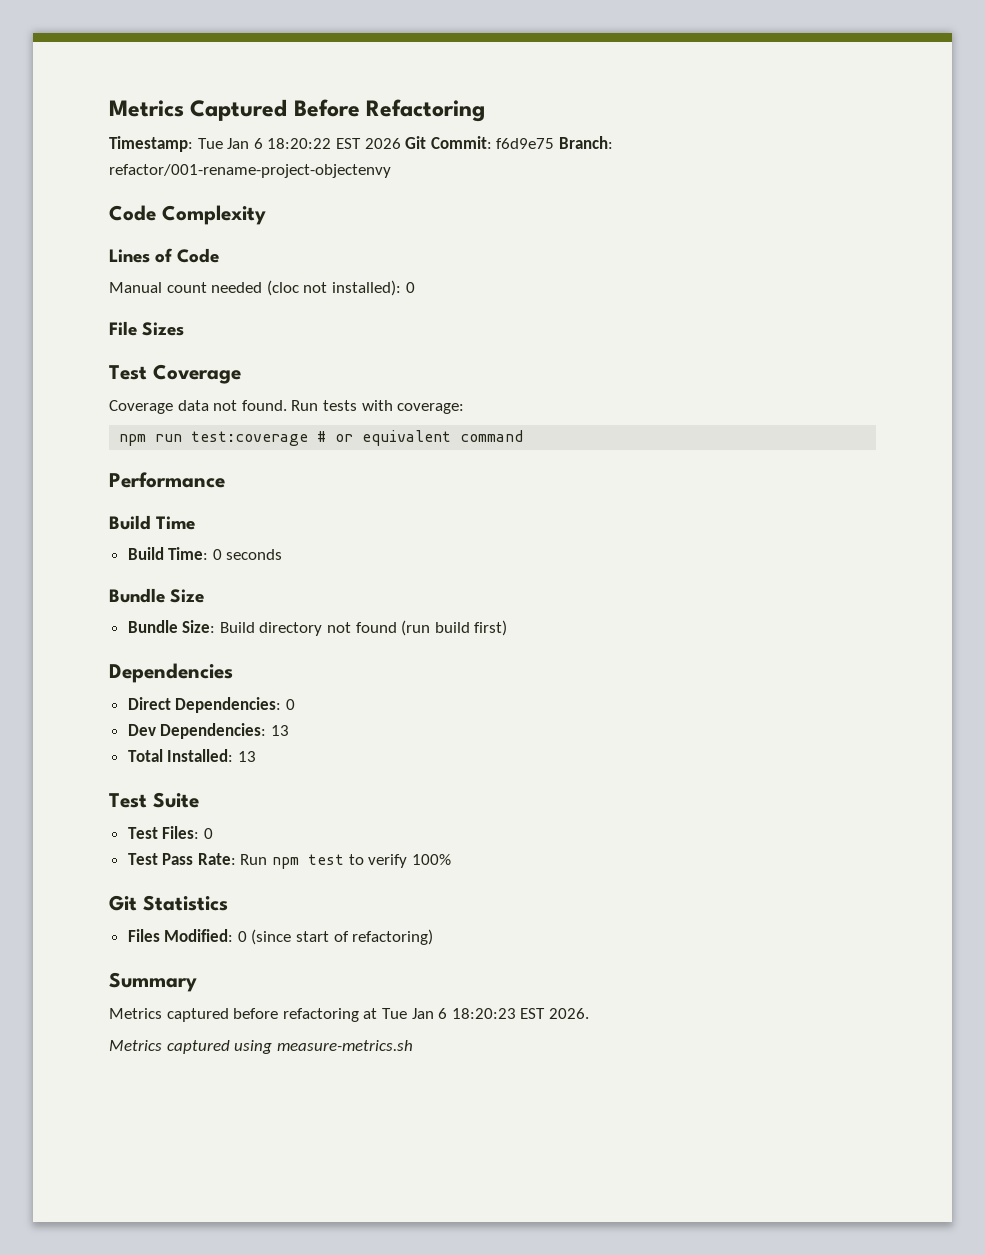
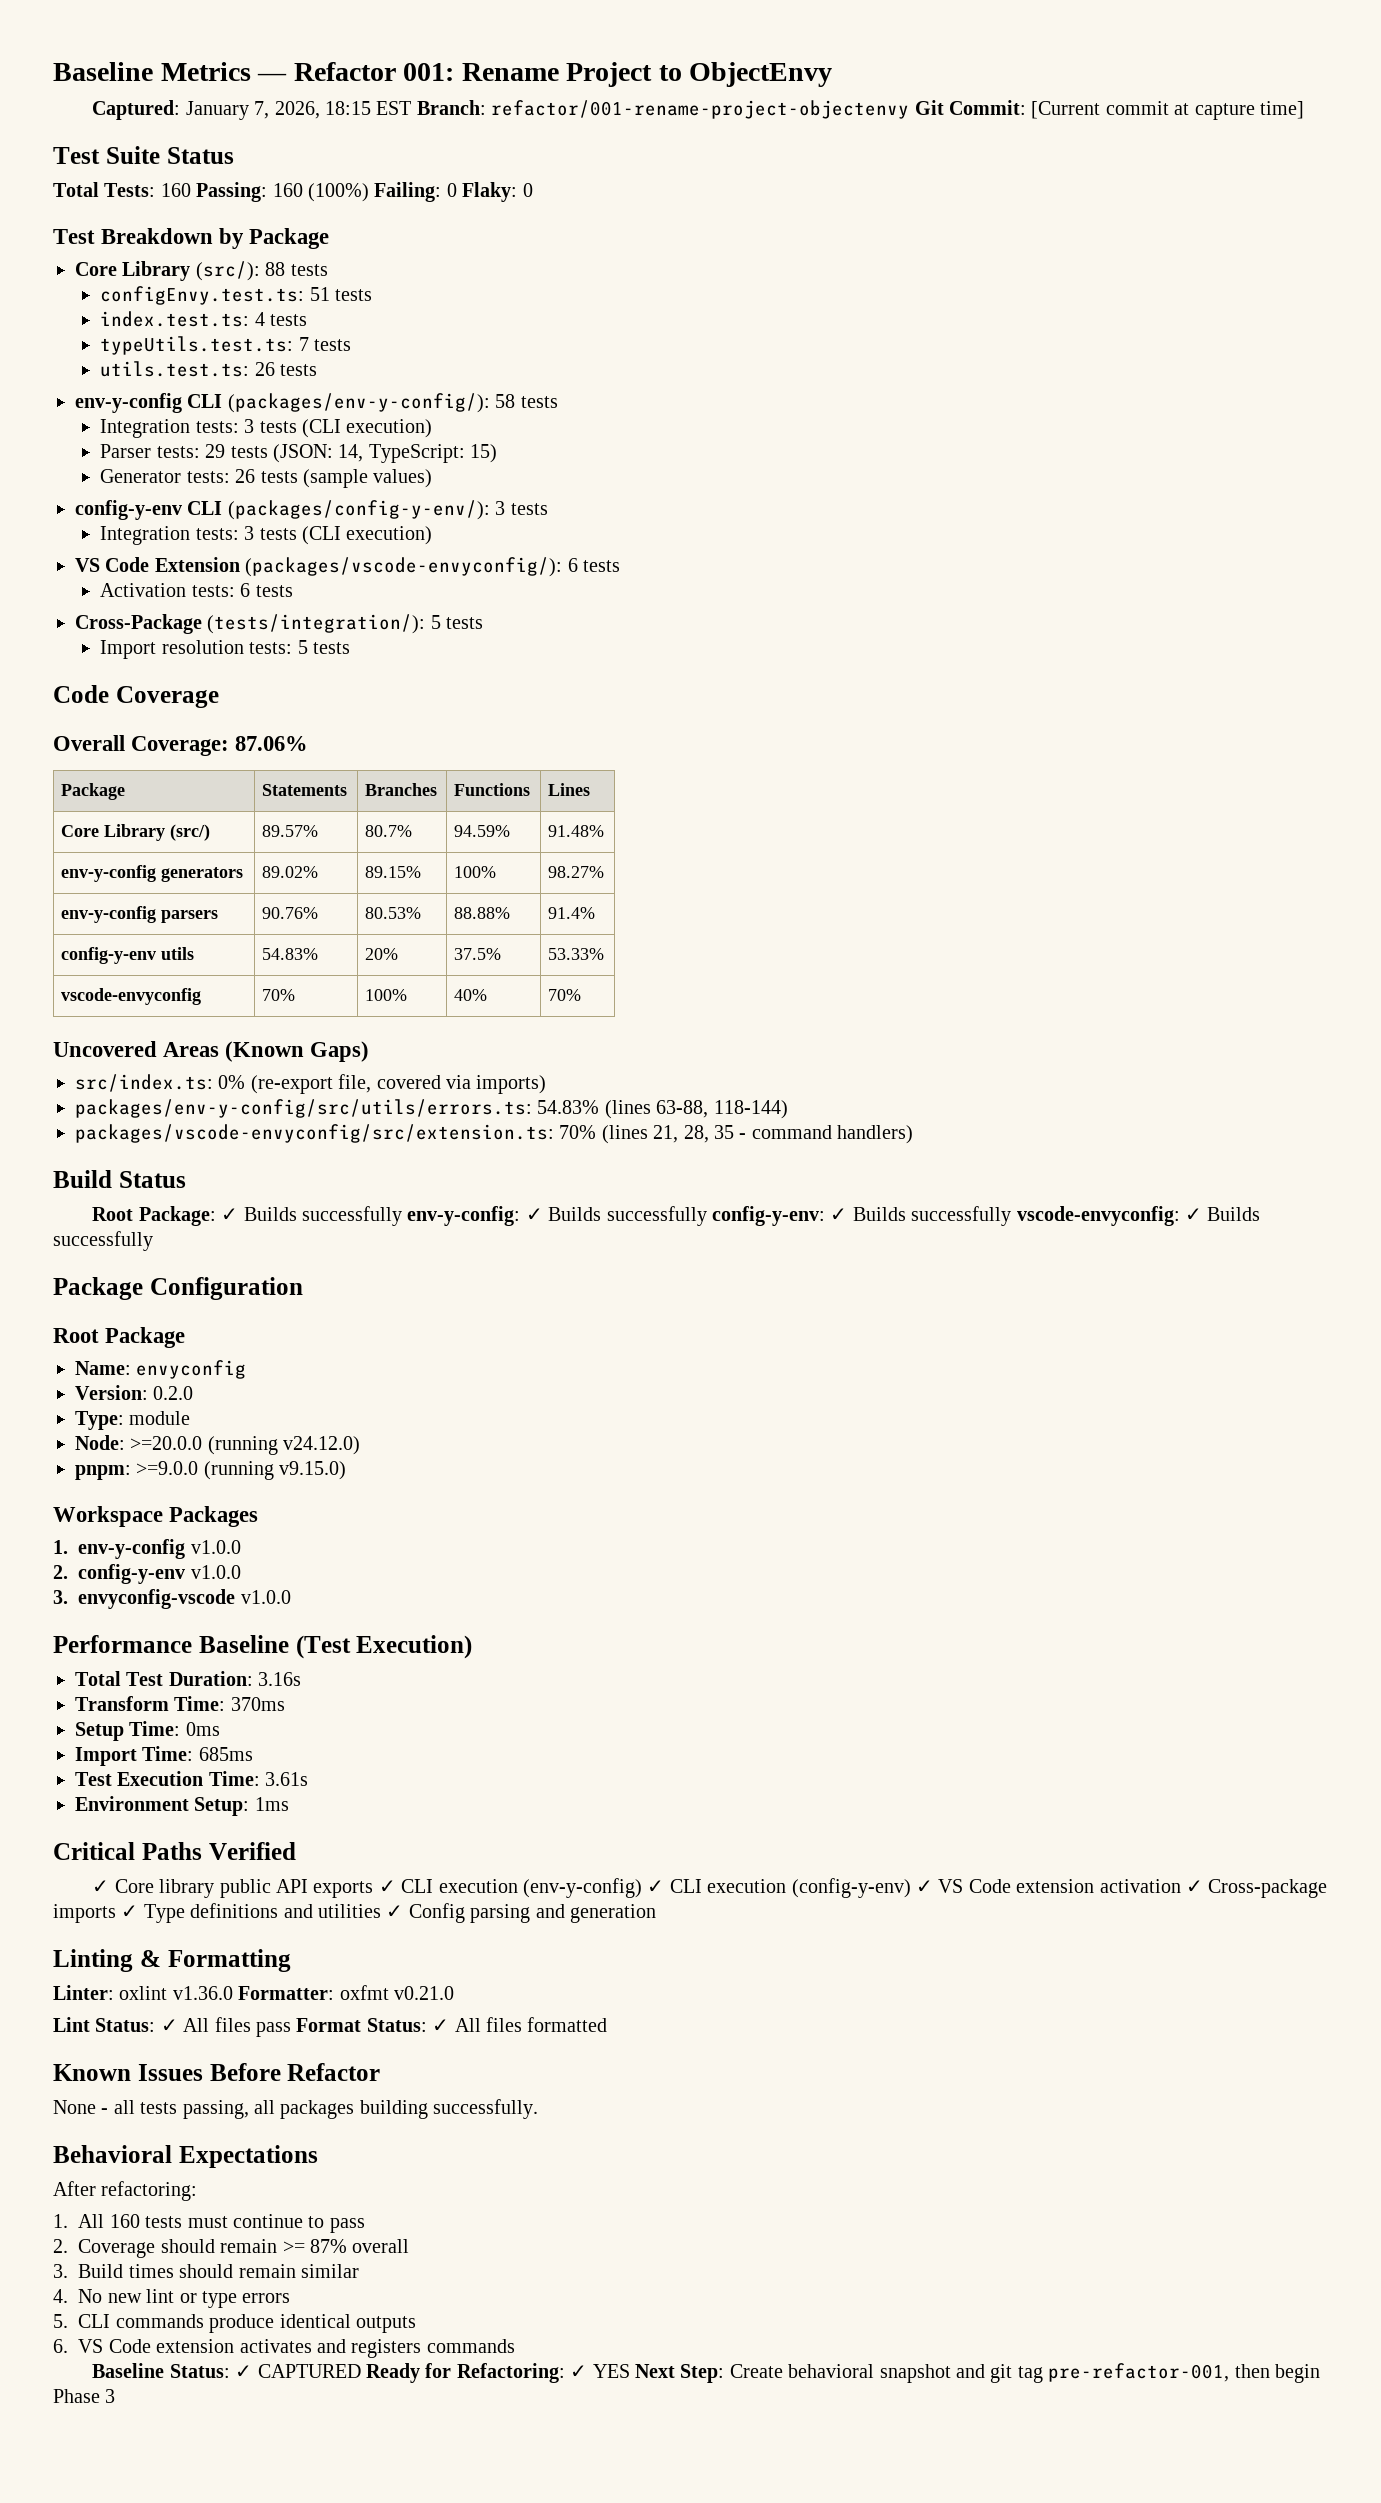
- Metrics Captured Before Refactoring
- Timestamp: Tue Jan 6 18:20:22 EST 2026 Git Commit: f6d9e75 Branch: refactor/001-rename-project-objectenvy
- Code Complexity
- Lines of Code
- Manual count needed (cloc not installed): 0
- File Sizes
- Test Coverage
- Coverage data not found. Run tests with coverage:
- npm run test:coverage # or equivalent command
- Performance
- Build Time
- Build Time: 0 seconds
- Bundle Size
- Bundle Size: Build directory not found (run build first)
- Dependencies
- Direct Dependencies: 0
- Dev Dependencies: 13
- Total Installed: 13
- Test Suite
- Test Files: 0
- Test Pass Rate: Run npm test to verify 100%
- Git Statistics
- Files Modified: 0 (since start of refactoring)
- Summary
- Metrics captured before refactoring at Tue Jan 6 18:20:23 EST 2026.
- Metrics captured using measure-metrics.sh
+ Baseline Metrics — Refactor 001: Rename Project to ObjectEnvy
+ Captured: January 7, 2026, 18:15 EST Branch: refactor/001-rename-project-objectenvy Git Commit: [Current commit at capture time]
+ Test Suite Status
+ Total Tests: 160 Passing: 160 (100%) Failing: 0 Flaky: 0
+ Test Breakdown by Package
+ Core Library (src/): 88 tests
+ configEnvy.test.ts: 51 tests
+ index.test.ts: 4 tests
+ typeUtils.test.ts: 7 tests
+ utils.test.ts: 26 tests
+ env-y-config CLI (packages/env-y-config/): 58 tests
+ Integration tests: 3 tests (CLI execution)
+ Parser tests: 29 tests (JSON: 14, TypeScript: 15)
+ Generator tests: 26 tests (sample values)
+ config-y-env CLI (packages/config-y-env/): 3 tests
+ Integration tests: 3 tests (CLI execution)
+ VS Code Extension (packages/vscode-envyconfig/): 6 tests
+ Activation tests: 6 tests
+ Cross-Package (tests/integration/): 5 tests
+ Import resolution tests: 5 tests
+ Code Coverage
+ Overall Coverage: 87.06%
+ Package | Statements | Branches | Functions | Lines
+ Core Library (src/) | 89.57% | 80.7% | 94.59% | 91.48%
+ env-y-config generators | 89.02% | 89.15% | 100% | 98.27%
+ env-y-config parsers | 90.76% | 80.53% | 88.88% | 91.4%
+ config-y-env utils | 54.83% | 20% | 37.5% | 53.33%
+ vscode-envyconfig | 70% | 100% | 40% | 70%
+ Uncovered Areas (Known Gaps)
+ src/index.ts: 0% (re-export file, covered via imports)
+ packages/env-y-config/src/utils/errors.ts: 54.83% (lines 63-88, 118-144)
+ packages/vscode-envyconfig/src/extension.ts: 70% (lines 21, 28, 35 - command handlers)
+ Build Status
+ Root Package: ✓ Builds successfully env-y-config: ✓ Builds successfully config-y-env: ✓ Builds successfully vscode-envyconfig: ✓ Builds successfully
+ Package Configuration
+ Root Package
+ Name: envyconfig
+ Version: 0.2.0
+ Type: module
+ Node: >=20.0.0 (running v24.12.0)
+ pnpm: >=9.0.0 (running v9.15.0)
+ Workspace Packages
+ 1. env-y-config v1.0.0
+ 2. config-y-env v1.0.0
+ 3. envyconfig-vscode v1.0.0
+ Performance Baseline (Test Execution)
+ Total Test Duration: 3.16s
+ Transform Time: 370ms
+ Setup Time: 0ms
+ Import Time: 685ms
+ Test Execution Time: 3.61s
+ Environment Setup: 1ms
+ Critical Paths Verified
+ ✓ Core library public API exports ✓ CLI execution (env-y-config) ✓ CLI execution (config-y-env) ✓ VS Code extension activation ✓ Cross-package imports ✓ Type definitions and utilities ✓ Config parsing and generation
+ Linting & Formatting
+ Linter: oxlint v1.36.0 Formatter: oxfmt v0.21.0
+ Lint Status: ✓ All files pass Format Status: ✓ All files formatted
+ Known Issues Before Refactor
+ None - all tests passing, all packages building successfully.
+ Behavioral Expectations
+ After refactoring:
+ 1. All 160 tests must continue to pass
+ 2. Coverage should remain >= 87% overall
+ 3. Build times should remain similar
+ 4. No new lint or type errors
+ 5. CLI commands produce identical outputs
+ 6. VS Code extension activates and registers commands
+ Baseline Status: ✓ CAPTURED Ready for Refactoring: ✓ YES Next Step: Create behavioral snapshot and git tag pre-refactor-001, then begin Phase 3

